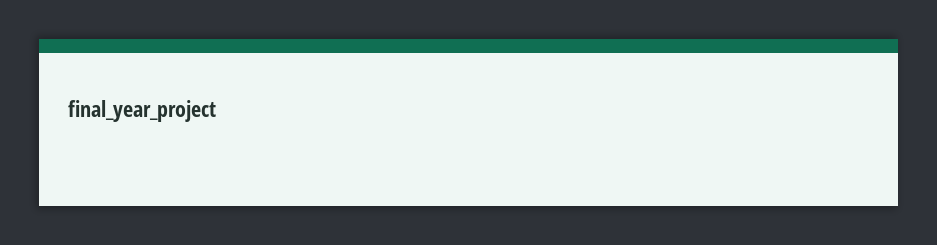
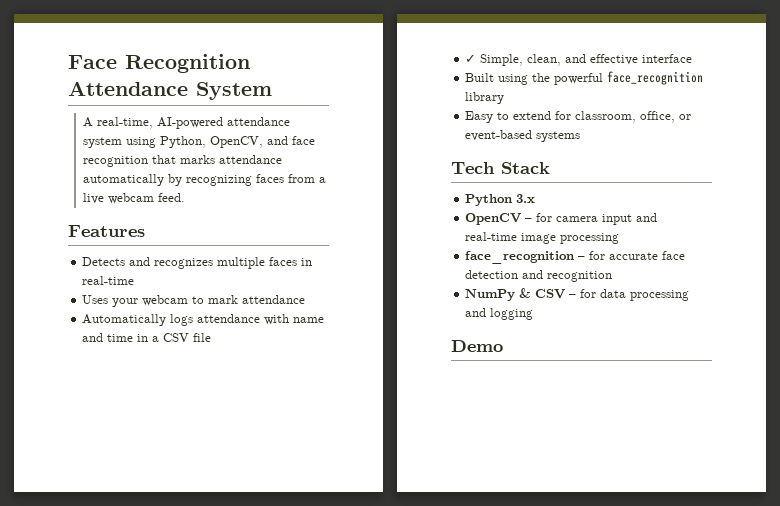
- final_year_project
+ Face Recognition Attendance System
+ A real-time, AI-powered attendance system using Python, OpenCV, and face recognition that marks attendance automatically by recognizing faces from a live webcam feed.
+ Features
+ Detects and recognizes multiple faces in real-time
+ Uses your webcam to mark attendance
+ Automatically logs attendance with name and time in a CSV file
+ ✓ Simple, clean, and effective interface
+ Built using the powerful face_recognition library
+ Easy to extend for classroom, office, or event-based systems
+ Tech Stack
+ Python 3.x
+ OpenCV – for camera input and real-time image processing
+ face_recognition – for accurate face detection and recognition
+ NumPy & CSV – for data processing and logging
+ Demo

